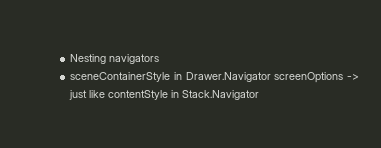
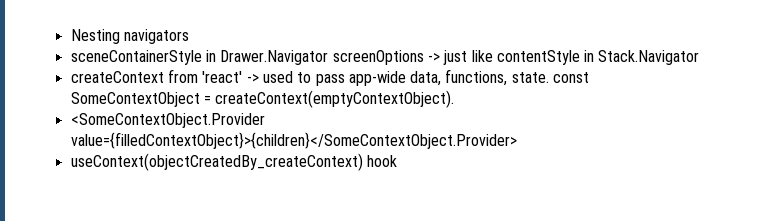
+ createContext from 'react' -> used to pass app-wide data, functions, state. const SomeContextObject = createContext(emptyContextObject).
+ <SomeContextObject.Provider value={filledContextObject}>{children}</SomeContextObject.Provider>
+ useContext(objectCreatedBy_createContext) hook

